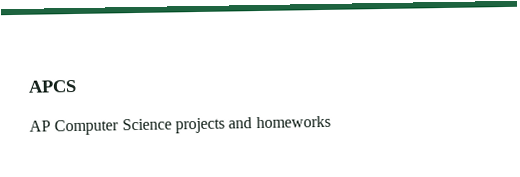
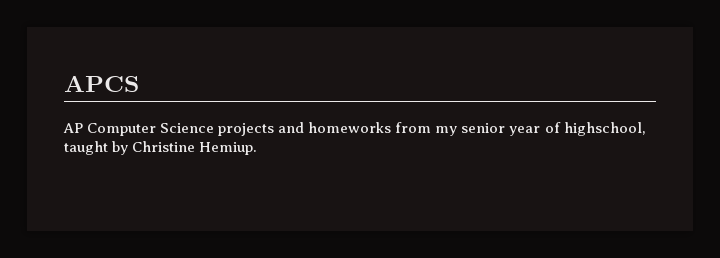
- AP Computer Science projects and homeworks
+ AP Computer Science projects and homeworks from my senior year of highschool, taught by Christine Hemiup.

